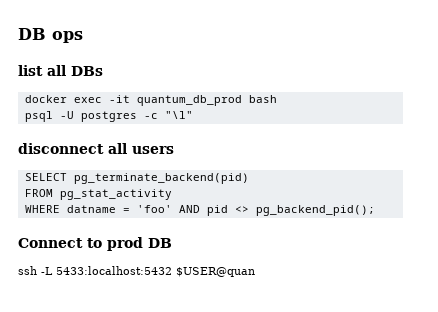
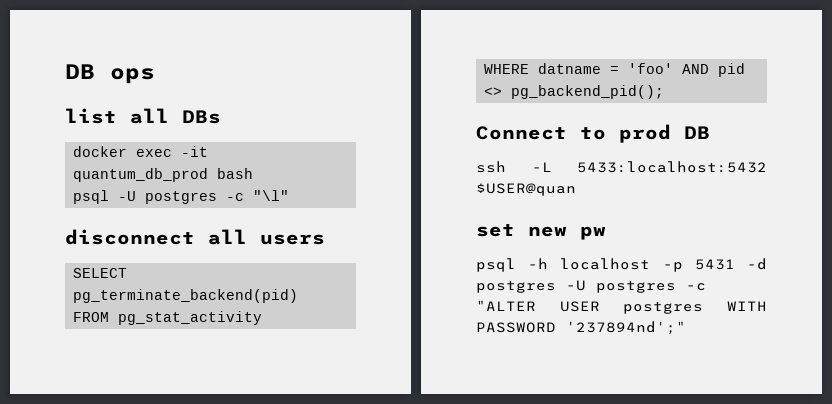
+ set new pw
+ psql -h localhost -p 5431 -d postgres -U postgres -c "ALTER USER postgres WITH PASSWORD '237894nd';"

